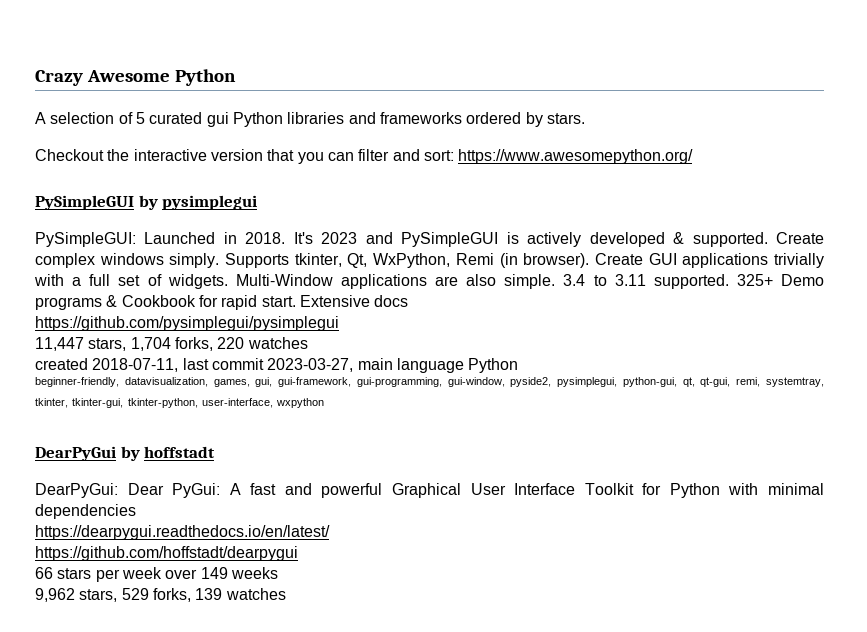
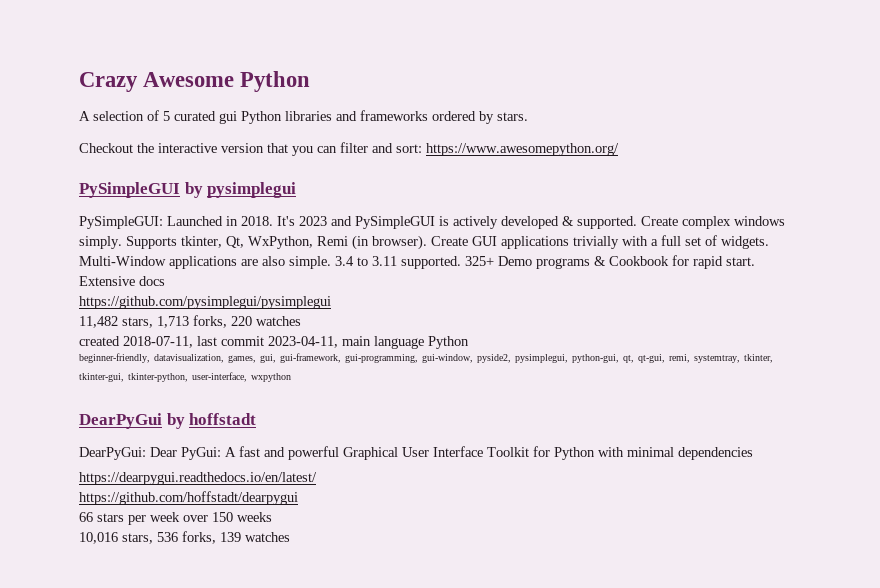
- 11,447 stars, 1,704 forks, 220 watches
+ 11,482 stars, 1,713 forks, 220 watches
- created 2018-07-11, last commit 2023-03-27, main language Python
+ created 2018-07-11, last commit 2023-04-11, main language Python
- 66 stars per week over 149 weeks
+ 66 stars per week over 150 weeks
- 9,962 stars, 529 forks, 139 watches
+ 10,016 stars, 536 forks, 139 watches

